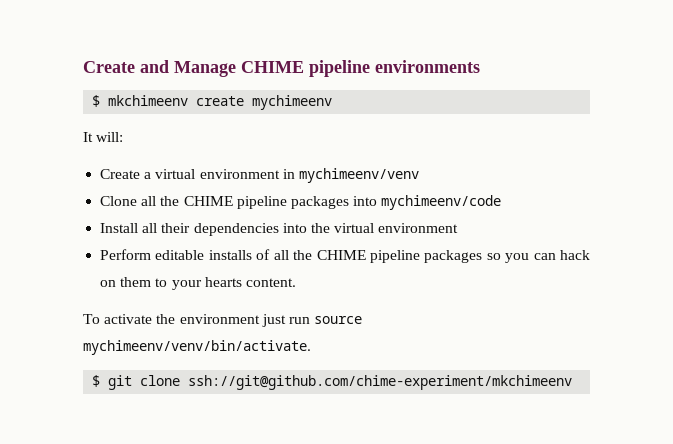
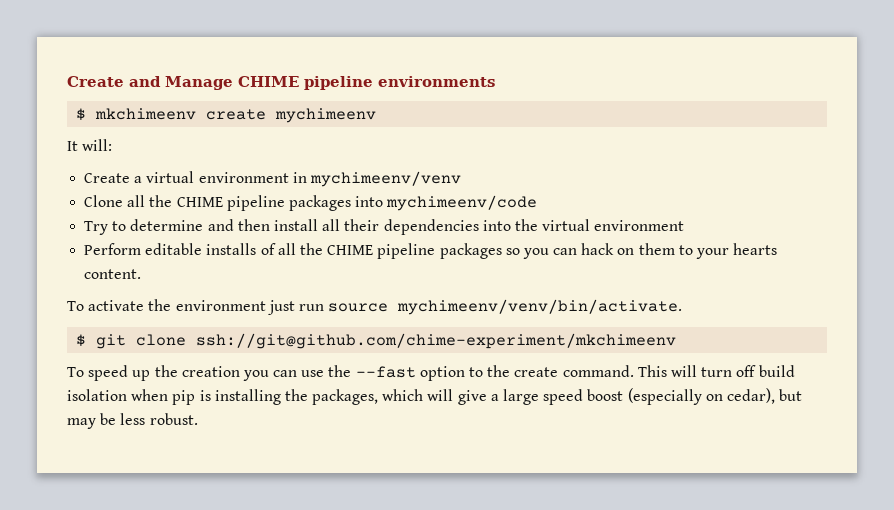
- Install all their dependencies into the virtual environment
+ Try to determine and then install all their dependencies into the virtual environment
+ To speed up the creation you can use the --fast option to the create command. This will turn off build isolation when pip is installing the packages, which will give a large speed boost (especially on cedar), but may be less robust.

